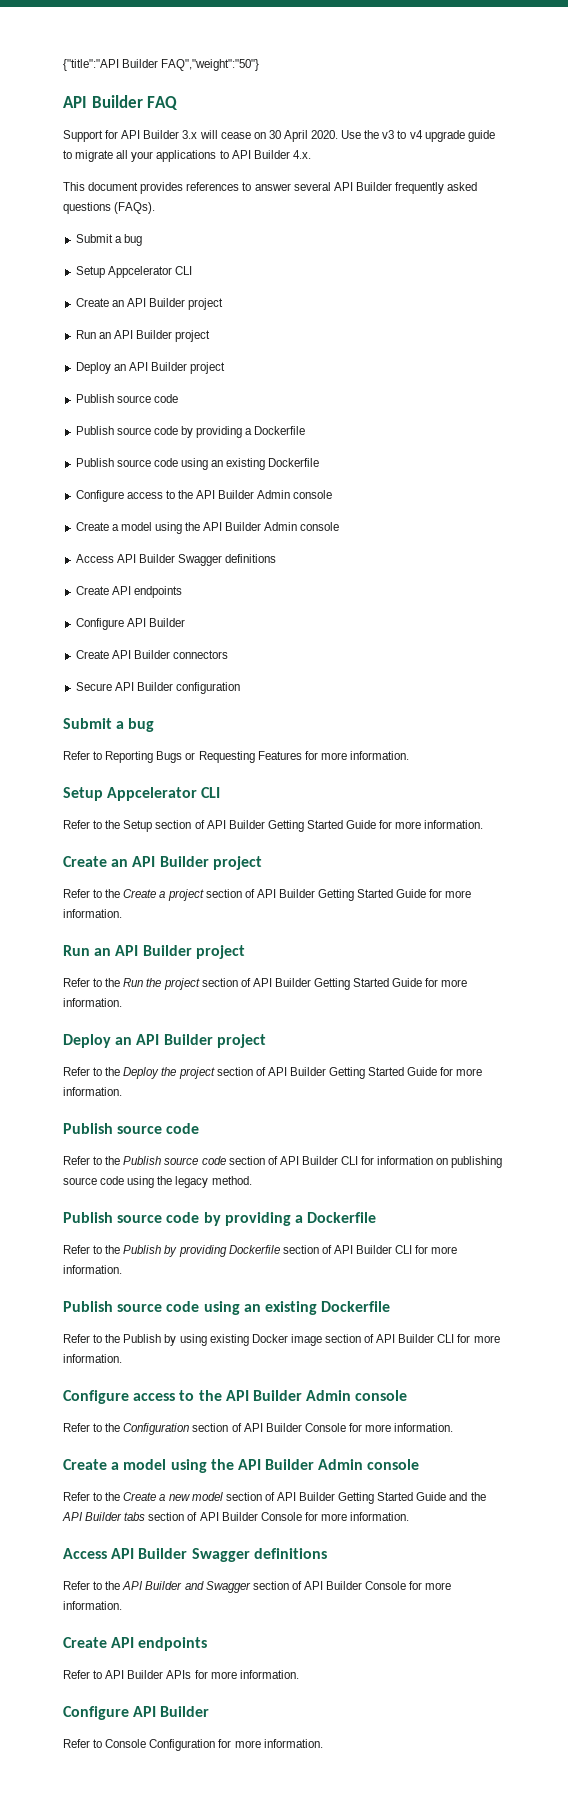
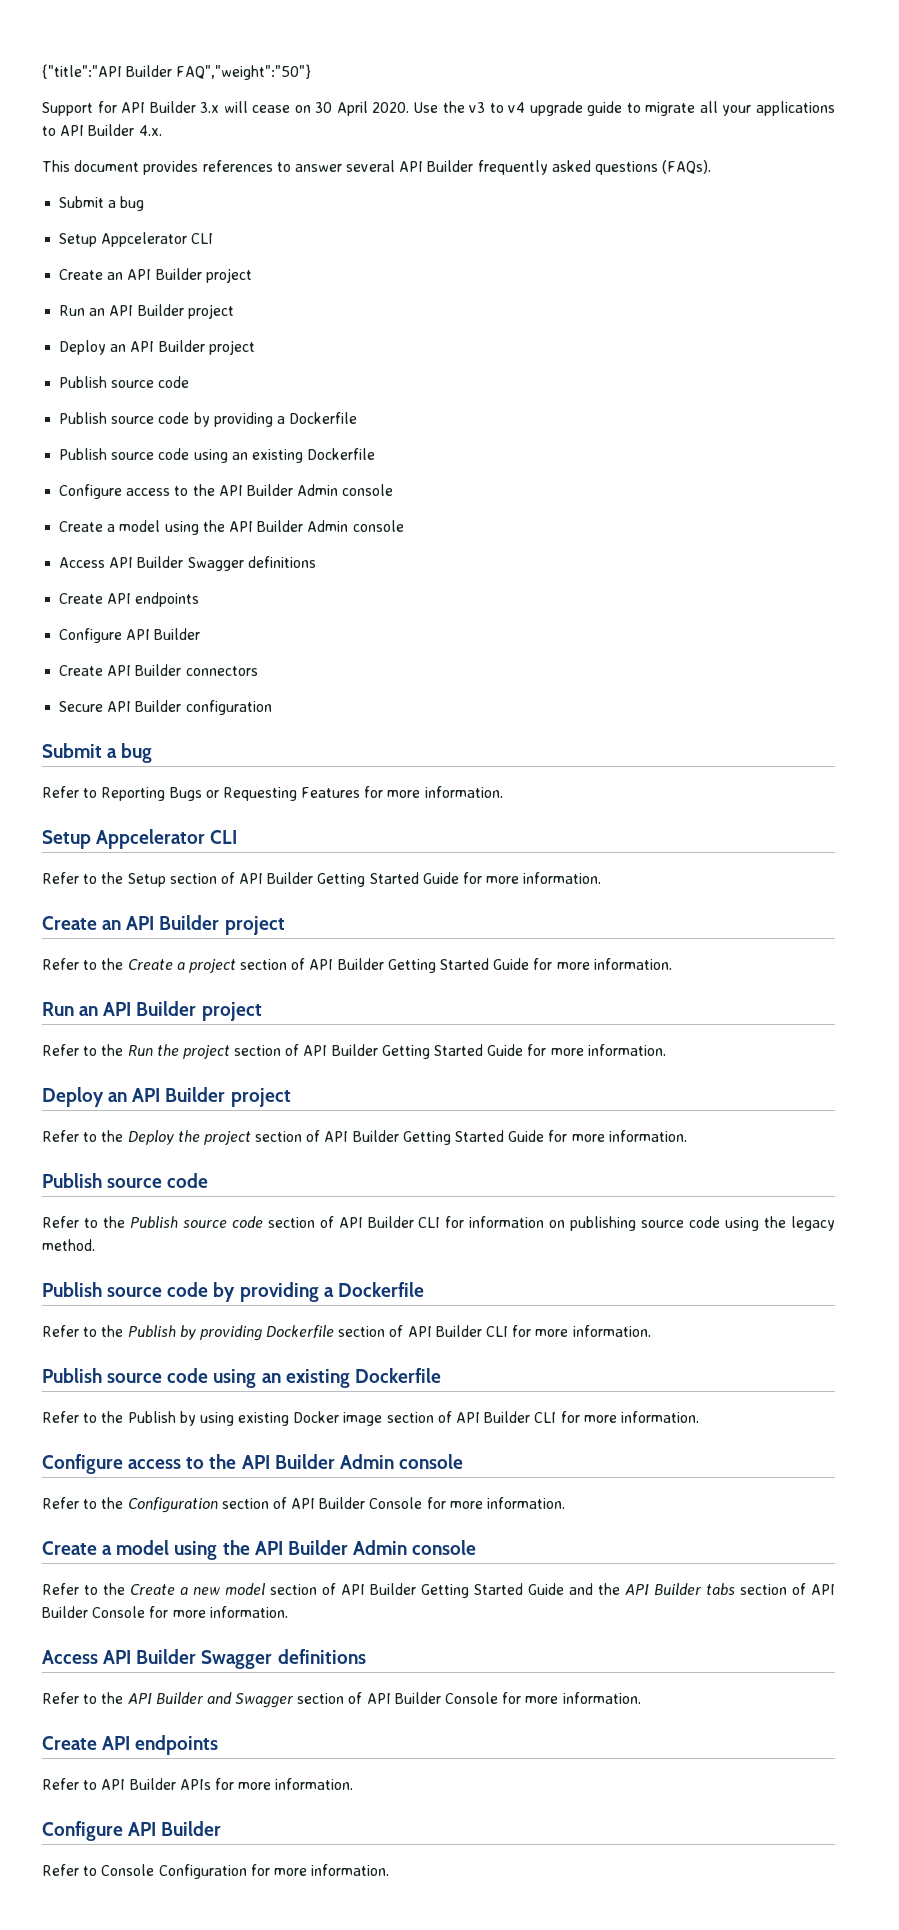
- API Builder FAQ

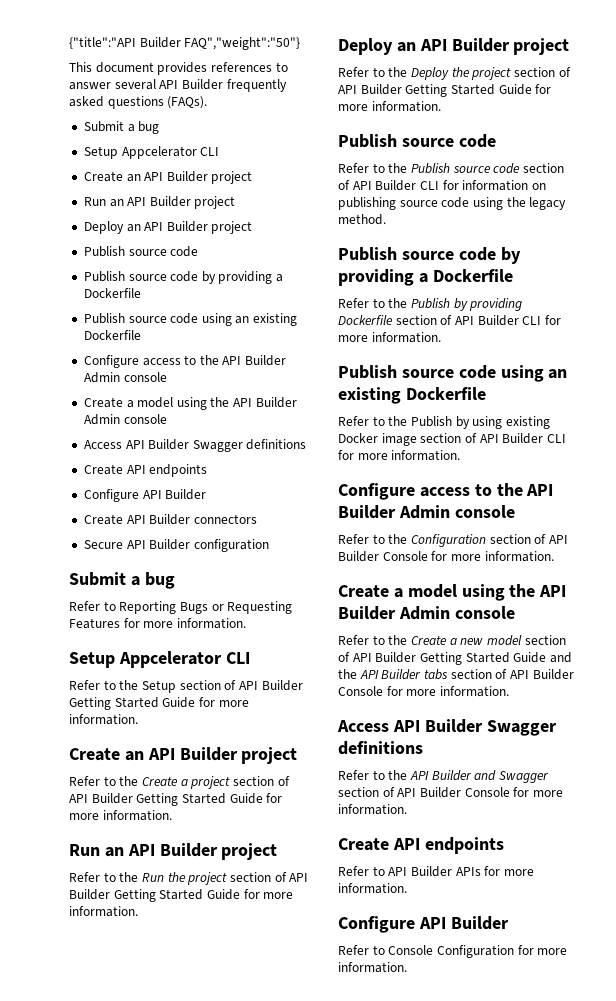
- Support for API Builder 3.x will cease on 30 April 2020. Use the v3 to v4 upgrade guide to migrate all your applications to API Builder 4.x.

